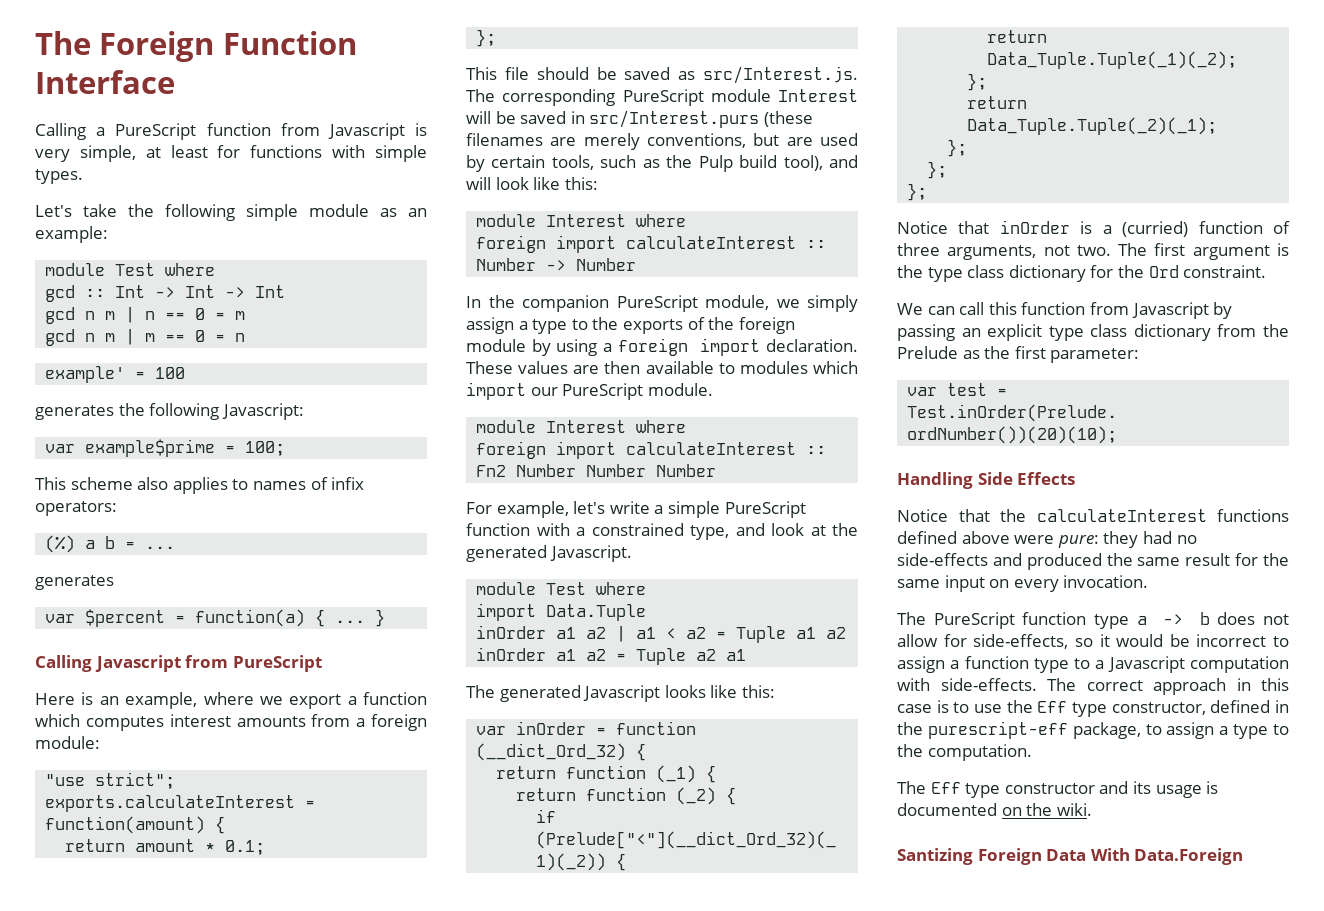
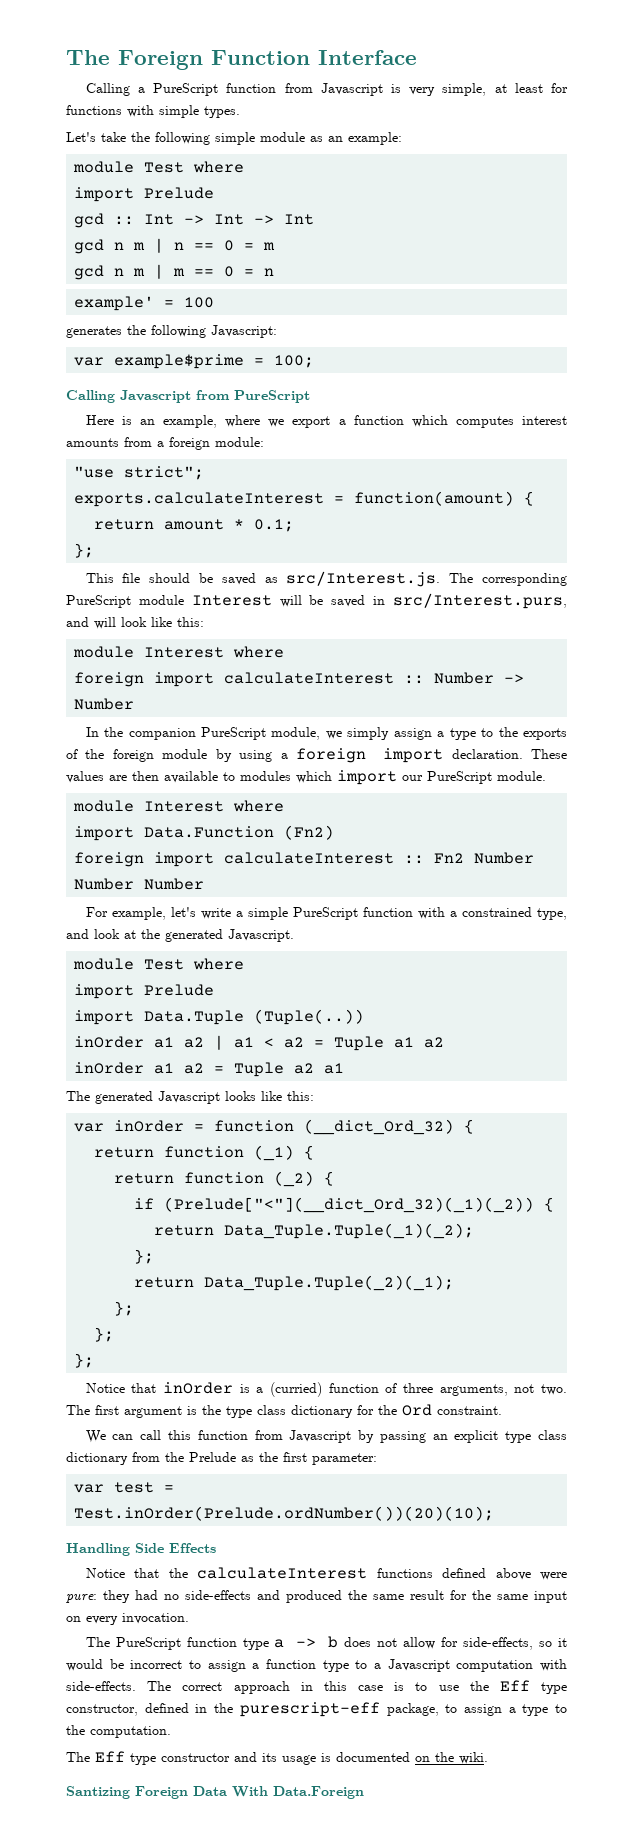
  Let's take the following simple module as an example:
  module Test where
+ import Prelude
- This scheme also applies to names of infix operators:
- (%) a b = ...
- generates
- var $percent = function(a) { ... }
- This file should be saved as src/Interest.js. The corresponding PureScript module Interest will be saved in src/Interest.purs (these filenames are merely conventions, but are used by certain tools, such as the Pulp build tool), and will look like this:
+ This file should be saved as src/Interest.js. The corresponding PureScript module Interest will be saved in src/Interest.purs, and will look like this:
+ import Data.Function (Fn2)
  For example, let's write a simple PureScript function with a constrained type, and look at the generated Javascript.
  module Test where
+ import Prelude
- import Data.Tuple
+ import Data.Tuple (Tuple(..))

